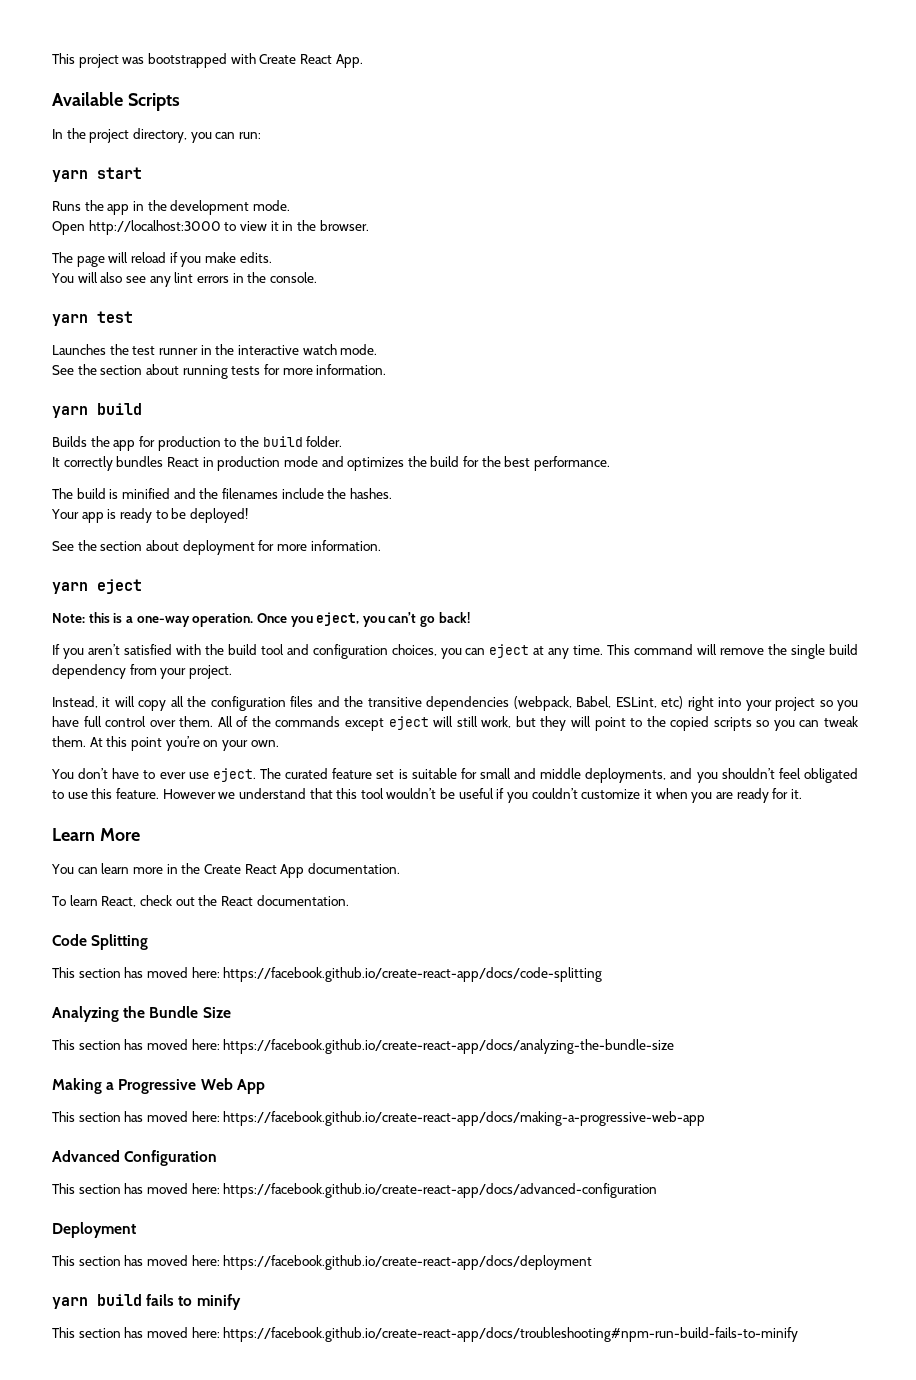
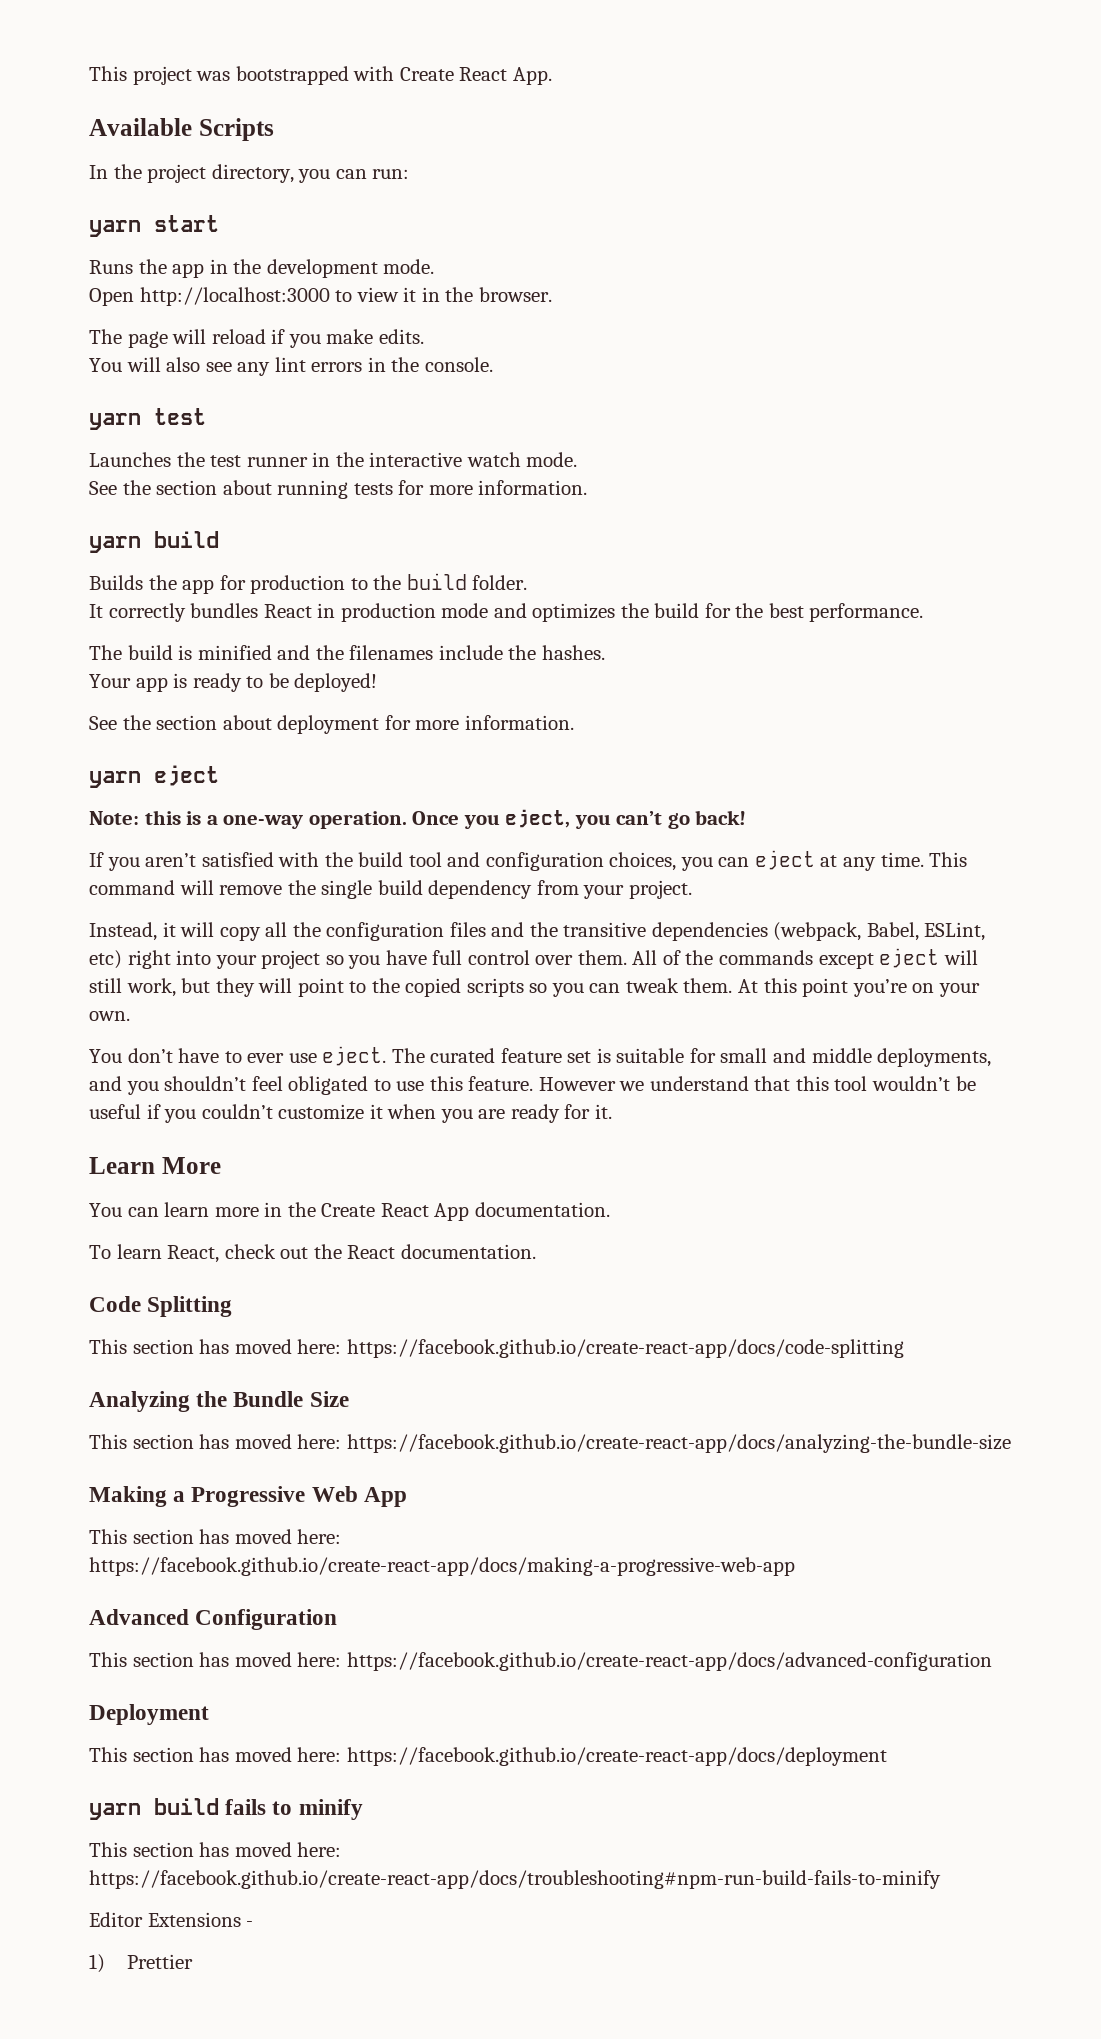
+ Editor Extensions -
+ 1) Prettier

